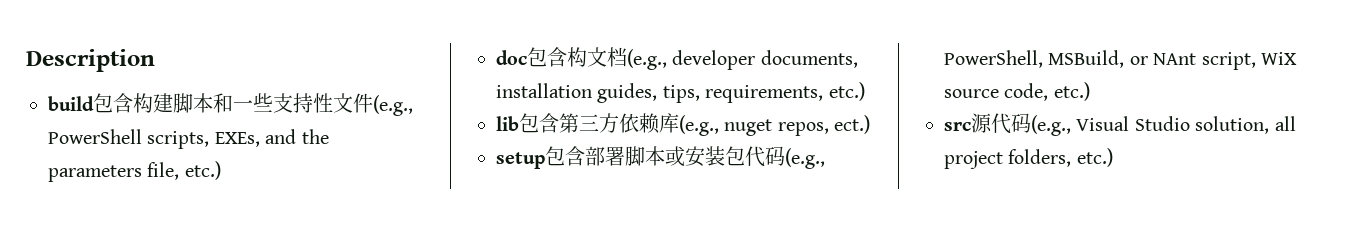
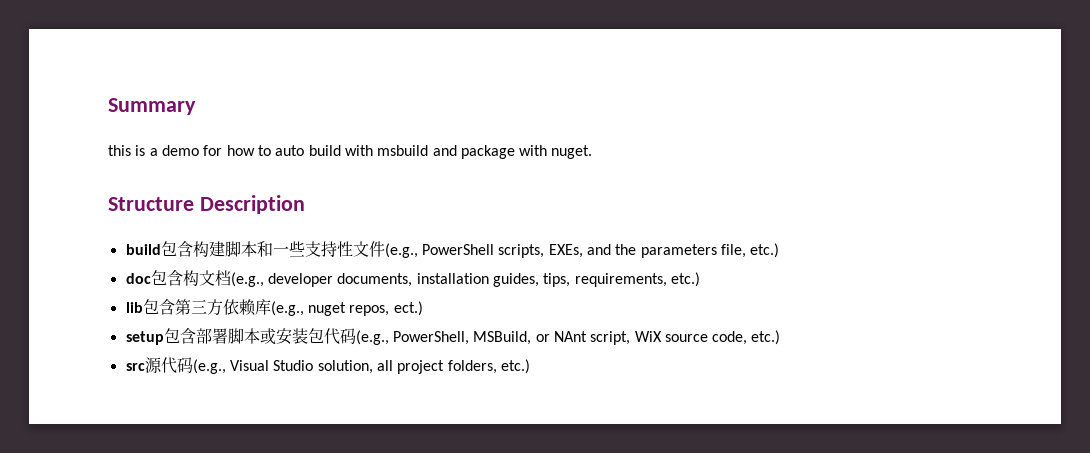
- Description
+ Summary
+ this is a demo for how to auto build with msbuild and package with nuget.
+ Structure Description

